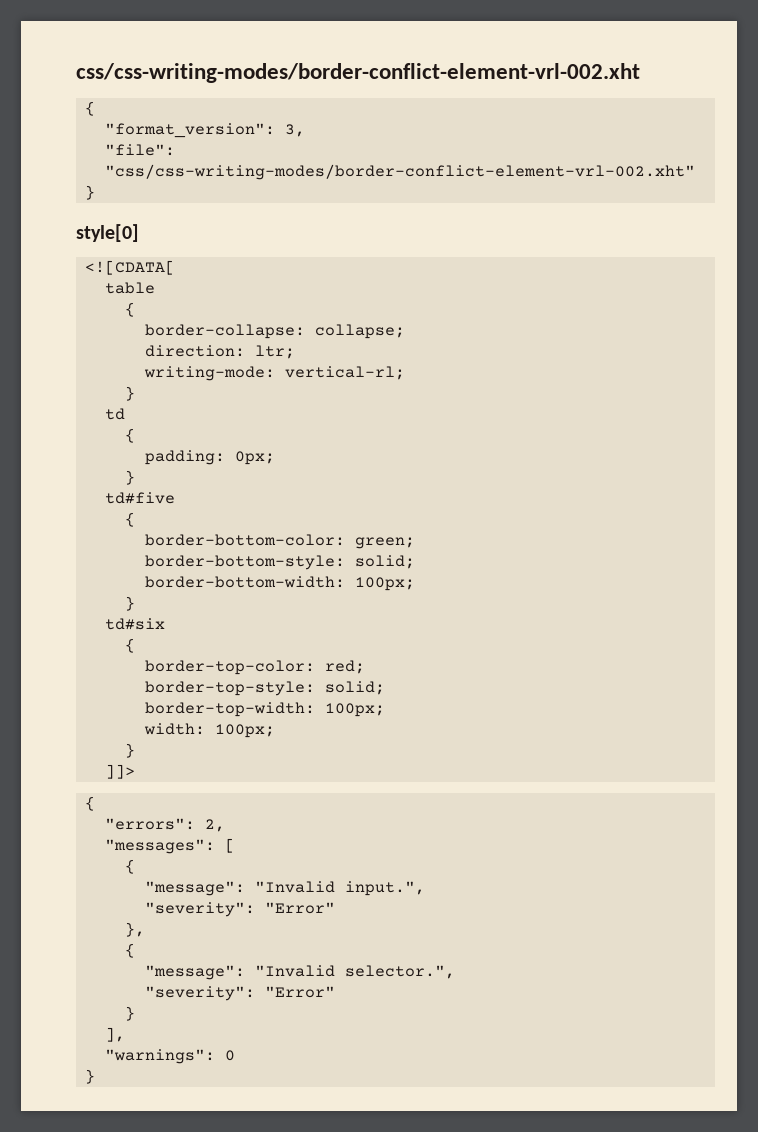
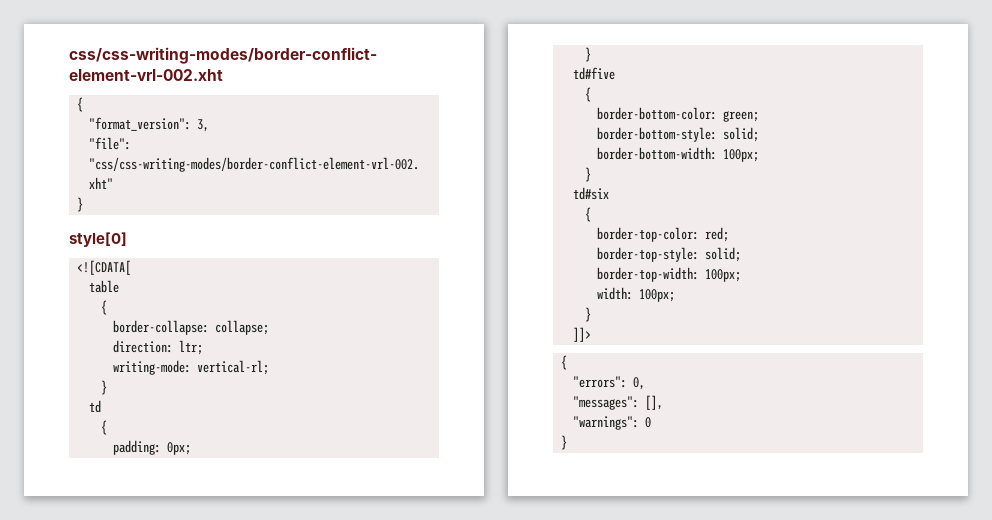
- "errors": 2,
+ "errors": 0,
- "messages": [
- {
- "message": "Invalid input.",
- "severity": "Error"
- },
- {
- "message": "Invalid selector.",
- "severity": "Error"
- }
- ],
+ "messages": [],

